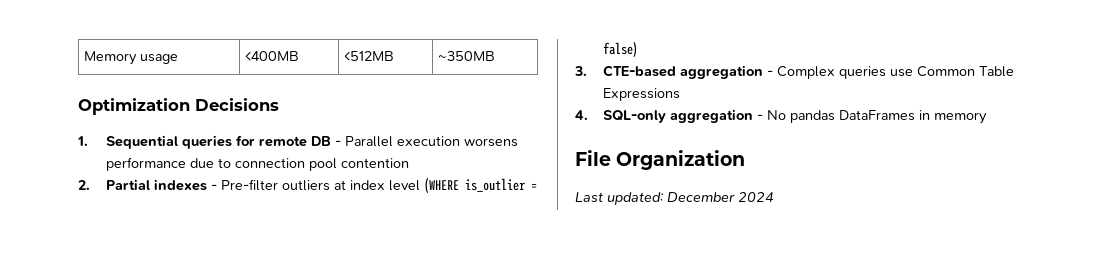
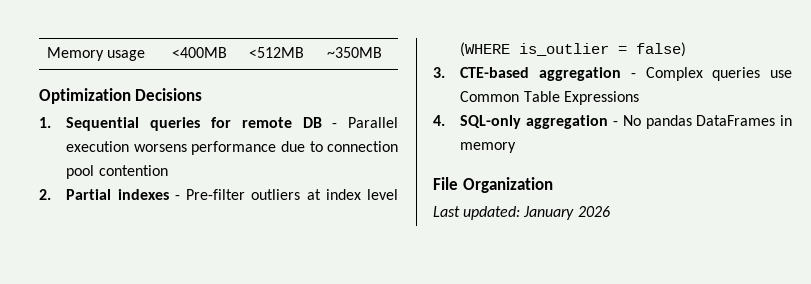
- Last updated: December 2024
+ Last updated: January 2026

